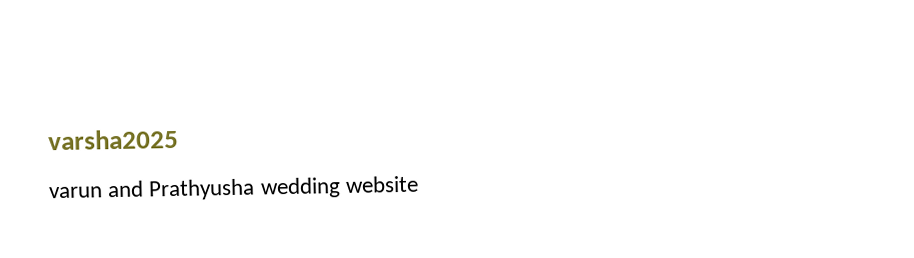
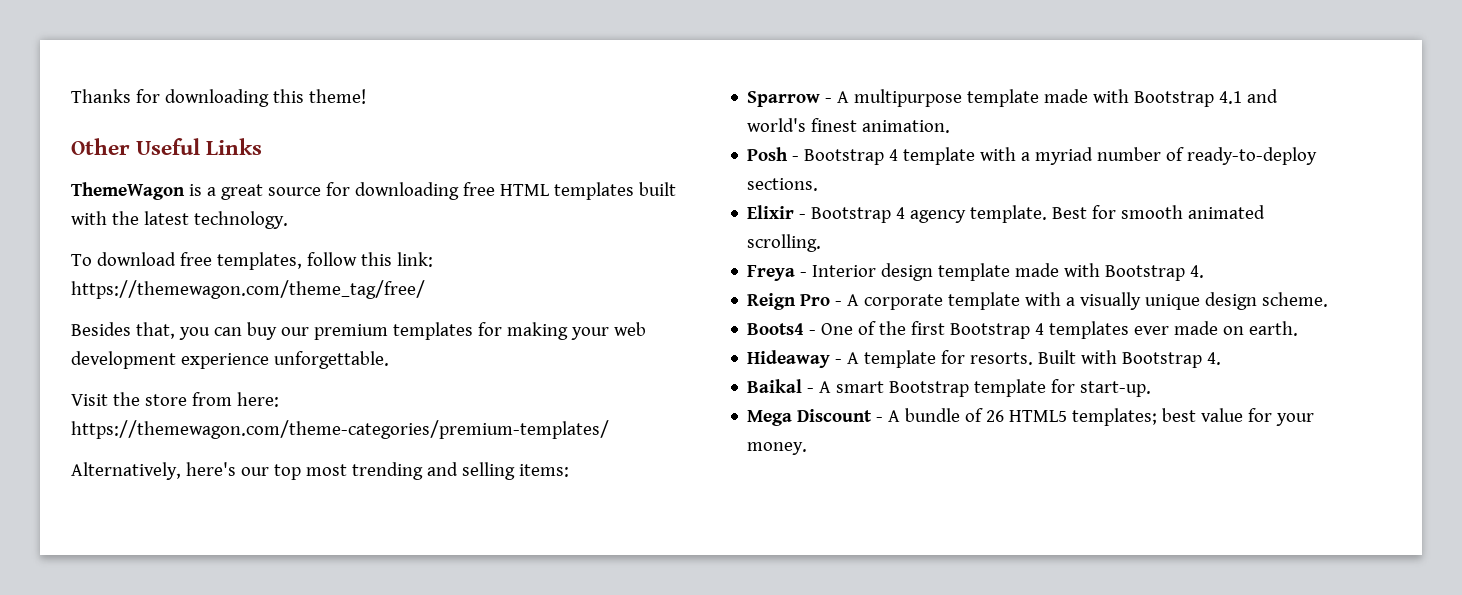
- varsha2025
- varun and Prathyusha wedding website
+ Thanks for downloading this theme!
+ Other Useful Links
+ ThemeWagon is a great source for downloading free HTML templates built with the latest technology.
+ To download free templates, follow this link: https://themewagon.com/theme_tag/free/
+ Besides that, you can buy our premium templates for making your web development experience unforgettable.
+ Visit the store from here: https://themewagon.com/theme-categories/premium-templates/
+ Alternatively, here's our top most trending and selling items:
+ Sparrow - A multipurpose template made with Bootstrap 4.1 and world's finest animation.
+ Posh - Bootstrap 4 template with a myriad number of ready-to-deploy sections.
+ Elixir - Bootstrap 4 agency template. Best for smooth animated scrolling.
+ Freya - Interior design template made with Bootstrap 4.
+ Reign Pro - A corporate template with a visually unique design scheme.
+ Boots4 - One of the first Bootstrap 4 templates ever made on earth.
+ Hideaway - A template for resorts. Built with Bootstrap 4.
+ Baikal - A smart Bootstrap template for start-up.
+ Mega Discount - A bundle of 26 HTML5 templates; best value for your money.

